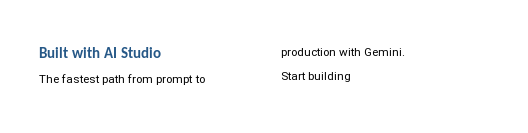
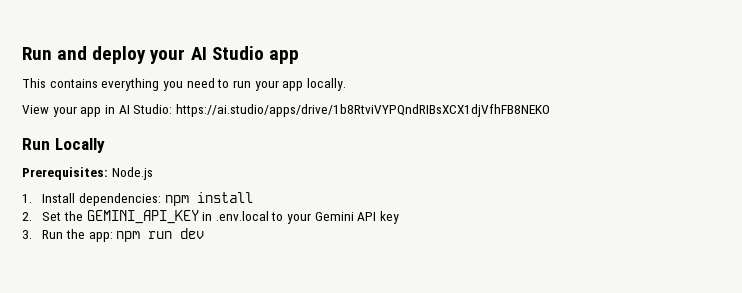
- Built with AI Studio
- The fastest path from prompt to production with Gemini.
- Start building
+ Run and deploy your AI Studio app
+ This contains everything you need to run your app locally.
+ View your app in AI Studio: https://ai.studio/apps/drive/1b8RtviVYPQndRIBsXCX1djVfhFB8NEKO
+ Run Locally
+ Prerequisites: Node.js
+ 1. Install dependencies: npm install
+ 2. Set the GEMINI_API_KEY in .env.local to your Gemini API key
+ 3. Run the app: npm run dev

